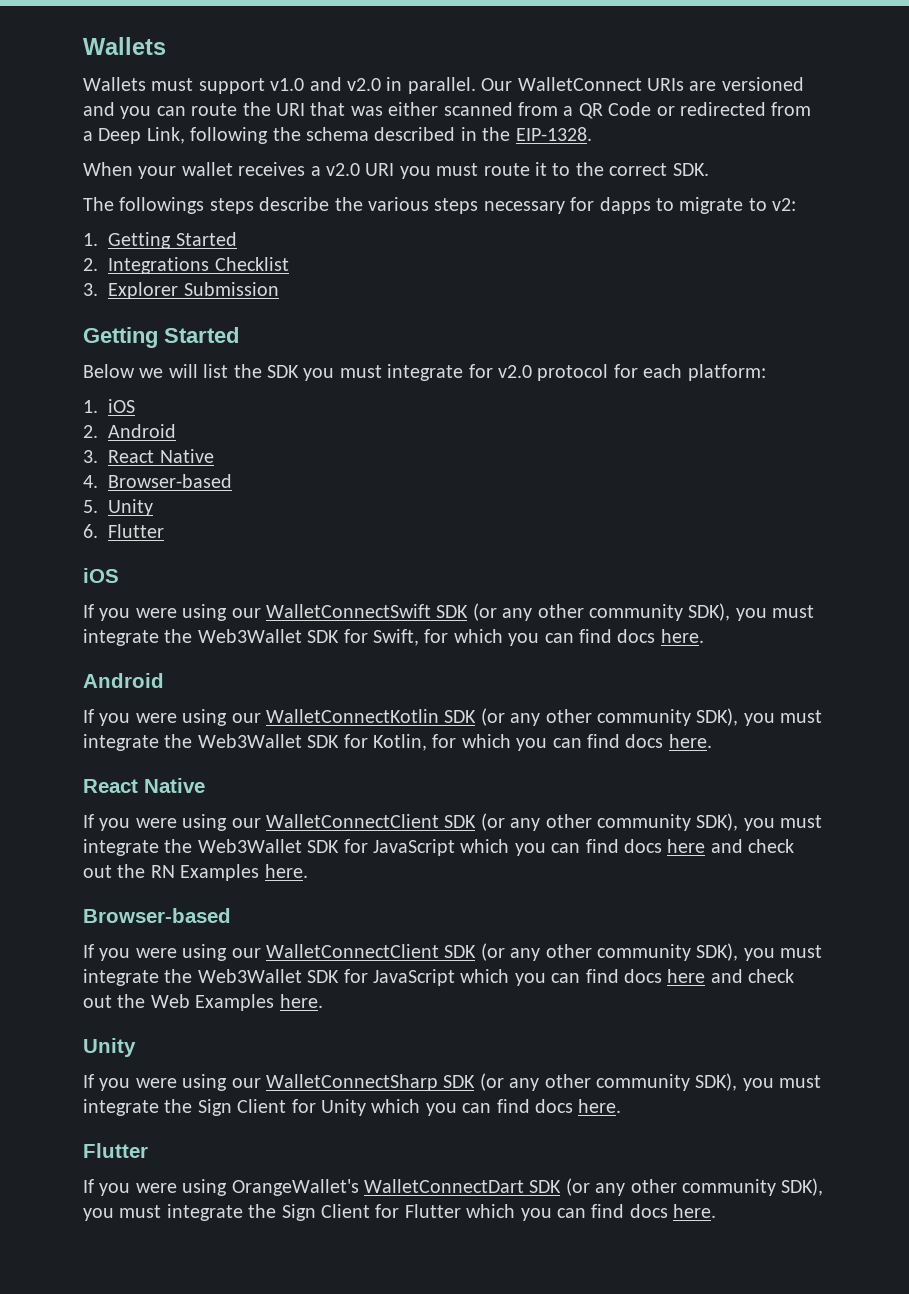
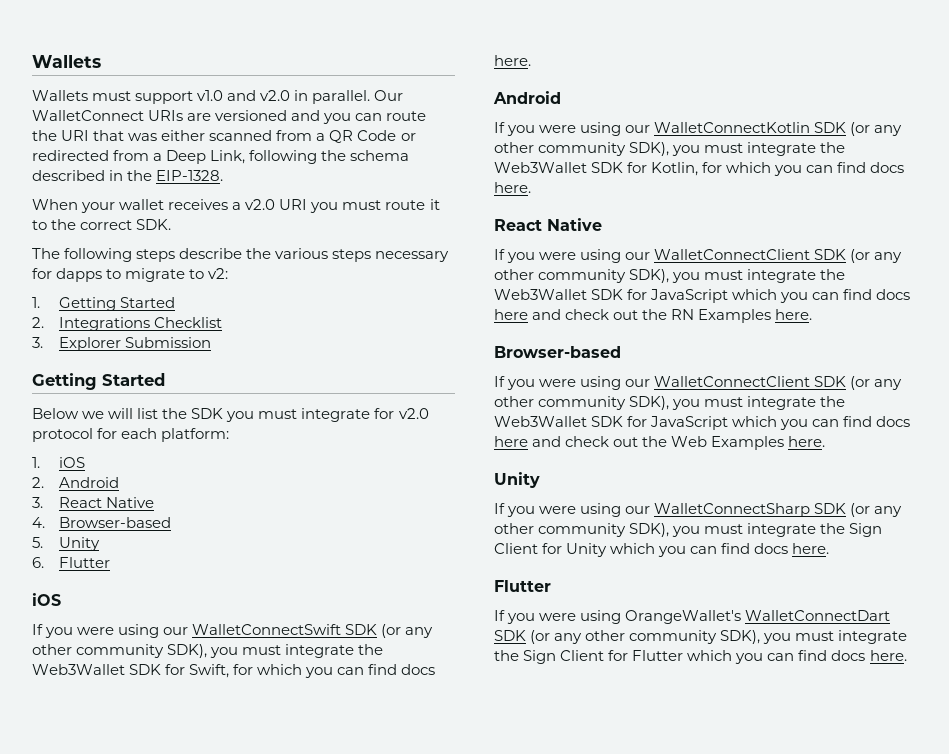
- The followings steps describe the various steps necessary for dapps to migrate to v2:
+ The following steps describe the various steps necessary for dapps to migrate to v2:

